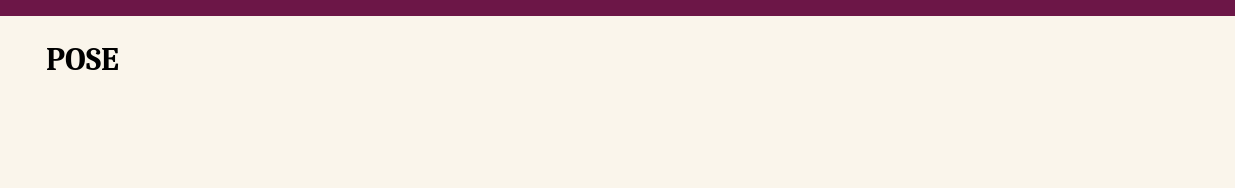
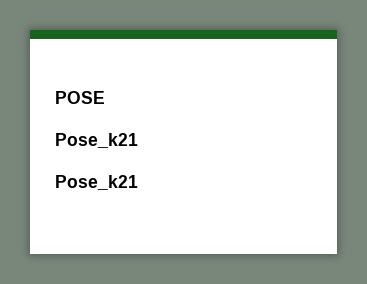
  POSE
+ Pose_k21
+ Pose_k21

